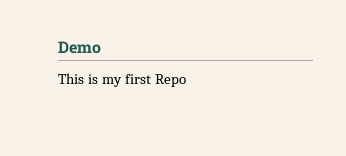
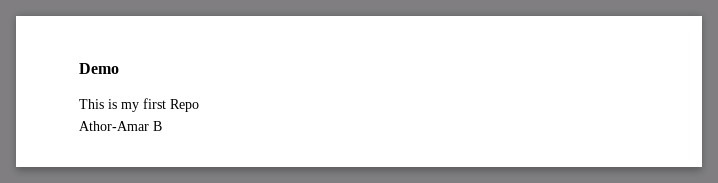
+ Athor-Amar B

